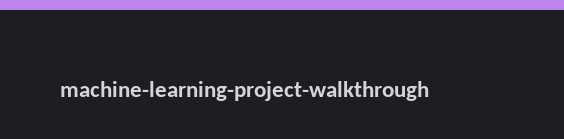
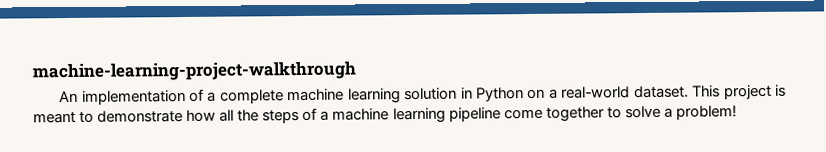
+ An implementation of a complete machine learning solution in Python on a real-world dataset. This project is meant to demonstrate how all the steps of a machine learning pipeline come together to solve a problem!

